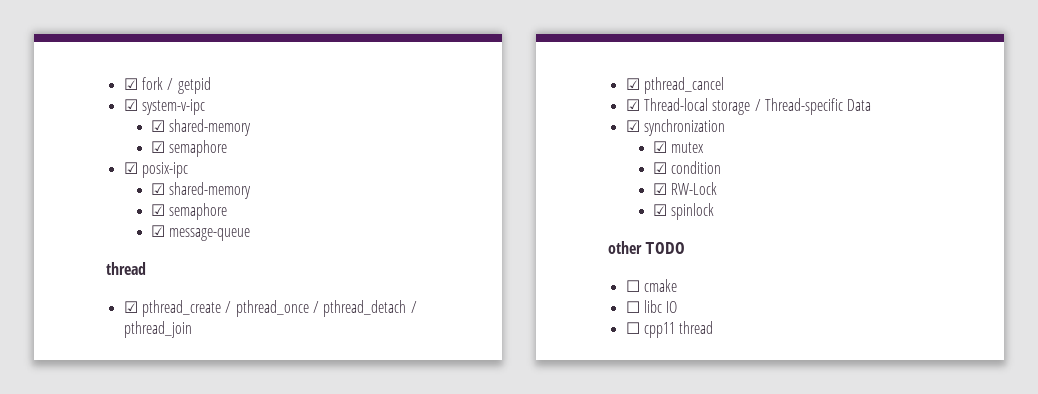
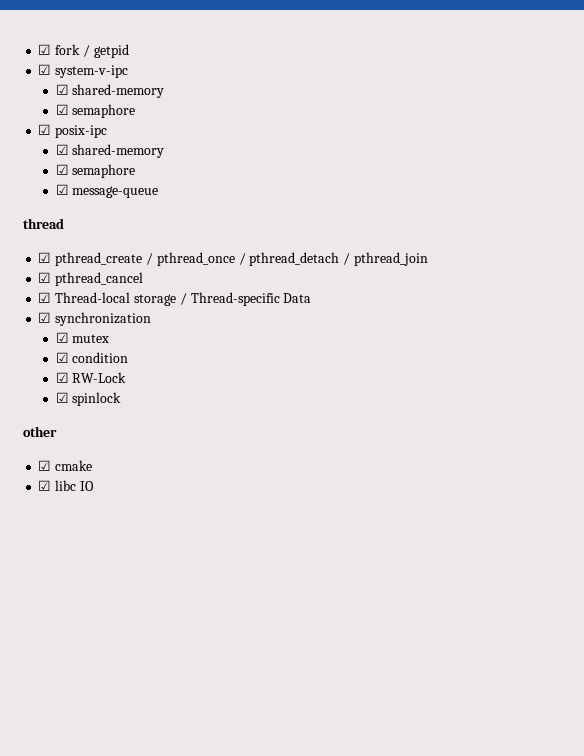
- other TODO
- ☐ cmake
+ other
+ ☑ cmake
- ☐ libc IO
+ ☑ libc IO
- ☐ cpp11 thread

